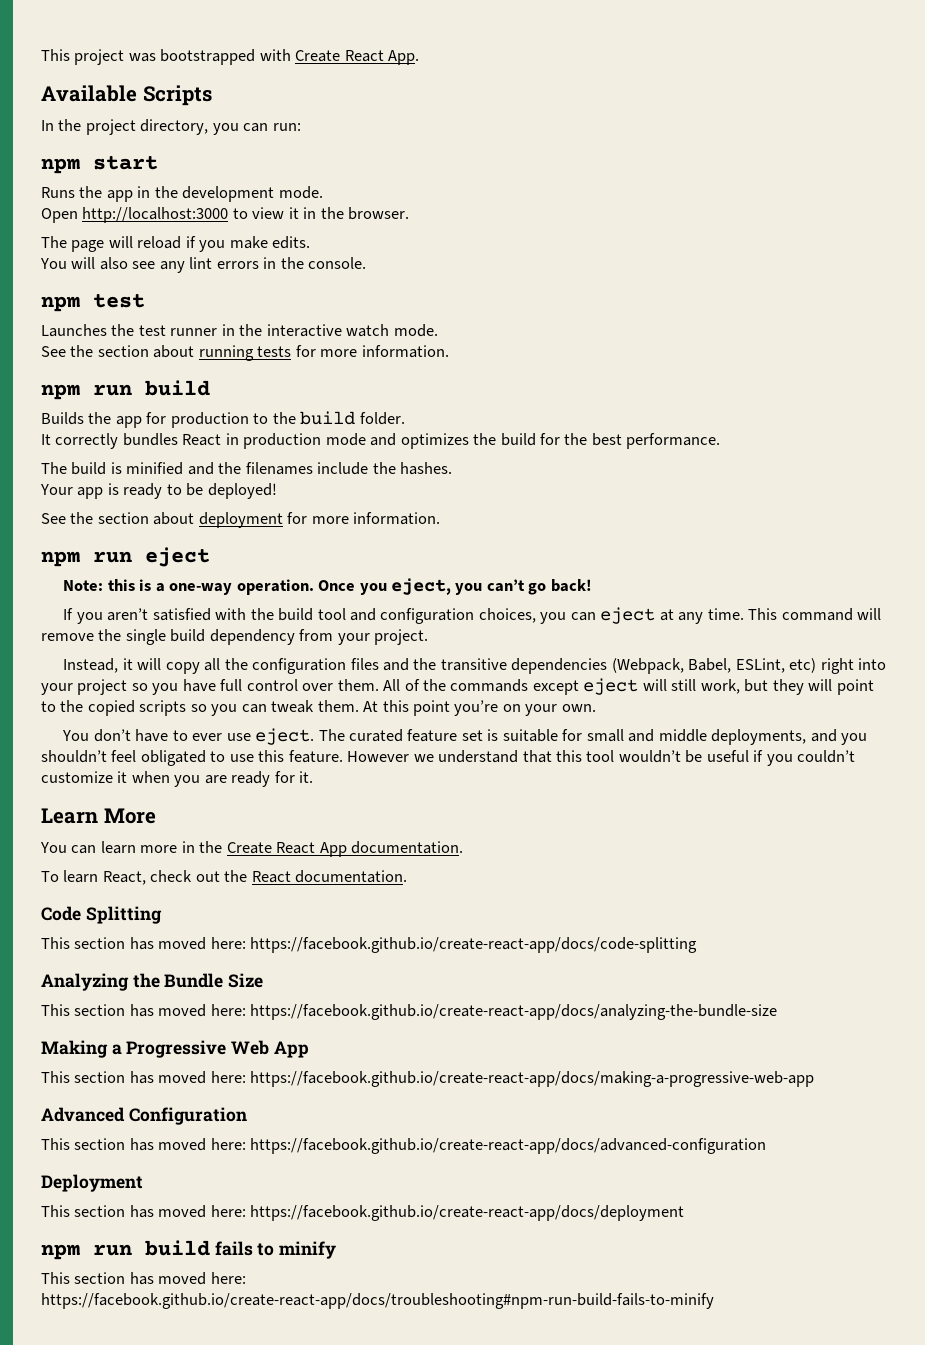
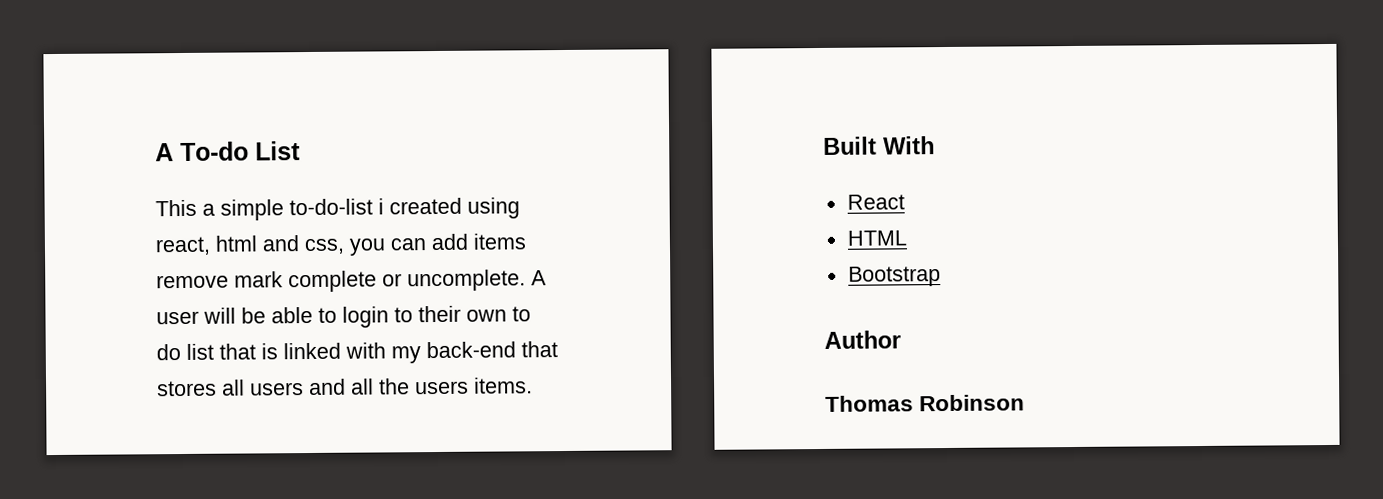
- This project was bootstrapped with Create React App.
- Available Scripts
- In the project directory, you can run:
- npm start
- Runs the app in the development mode.
- Open http://localhost:3000 to view it in the browser.
- The page will reload if you make edits.
- You will also see any lint errors in the console.
- npm test
- Launches the test runner in the interactive watch mode.
- See the section about running tests for more information.
- npm run build
- Builds the app for production to the build folder.
- It correctly bundles React in production mode and optimizes the build for the best performance.
- The build is minified and the filenames include the hashes.
- Your app is ready to be deployed!
- See the section about deployment for more information.
- npm run eject
- Note: this is a one-way operation. Once you eject, you can’t go back!
- If you aren’t satisfied with the build tool and configuration choices, you can eject at any time. This command will remove the single build dependency from your project.
- Instead, it will copy all the configuration files and the transitive dependencies (Webpack, Babel, ESLint, etc) right into your project so you have full control over them. All of the commands except eject will still work, but they will point to the copied scripts so you can tweak them. At this point you’re on your own.
- You don’t have to ever use eject. The curated feature set is suitable for small and middle deployments, and you shouldn’t feel obligated to use this feature. However we understand that this tool wouldn’t be useful if you couldn’t customize it when you are ready for it.
- Learn More
- You can learn more in the Create React App documentation.
- To learn React, check out the React documentation.
- Code Splitting
- This section has moved here: https://facebook.github.io/create-react-app/docs/code-splitting
- Analyzing the Bundle Size
- This section has moved here: https://facebook.github.io/create-react-app/docs/analyzing-the-bundle-size
- Making a Progressive Web App
- This section has moved here: https://facebook.github.io/create-react-app/docs/making-a-progressive-web-app
- Advanced Configuration
- This section has moved here: https://facebook.github.io/create-react-app/docs/advanced-configuration
- Deployment
- This section has moved here: https://facebook.github.io/create-react-app/docs/deployment
- npm run build fails to minify
- This section has moved here: https://facebook.github.io/create-react-app/docs/troubleshooting#npm-run-build-fails-to-minify
+ A To-do List
+ This a simple to-do-list i created using react, html and css, you can add items remove mark complete or uncomplete. A user will be able to login to their own to do list that is linked with my back-end that stores all users and all the users items.
+ Built With
+ React
+ HTML
+ Bootstrap
+ Author
+ Thomas Robinson

